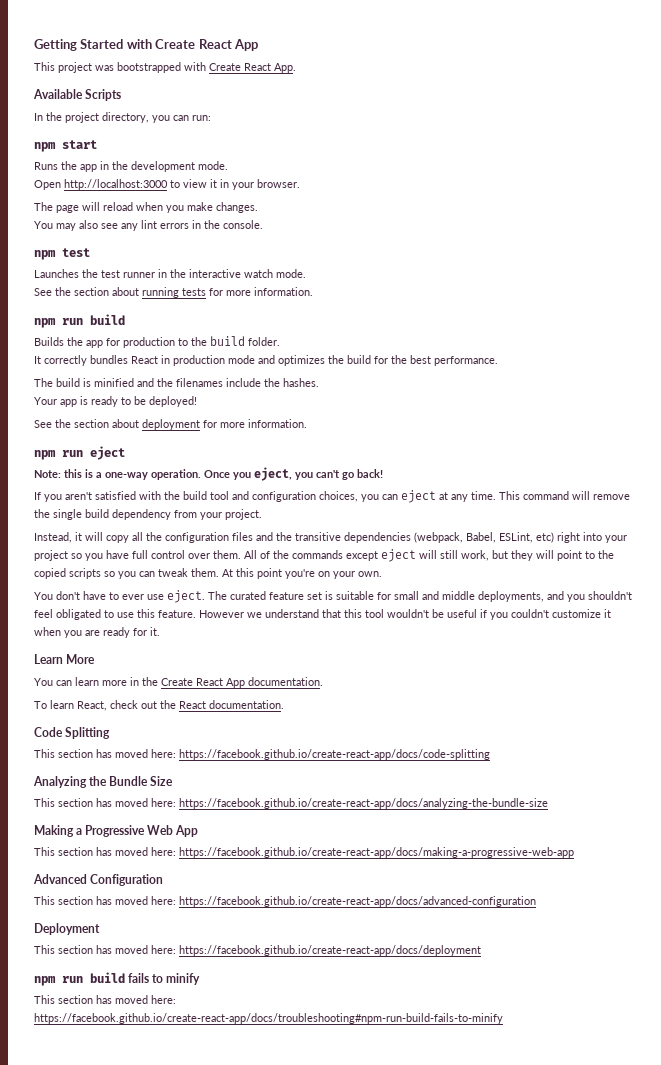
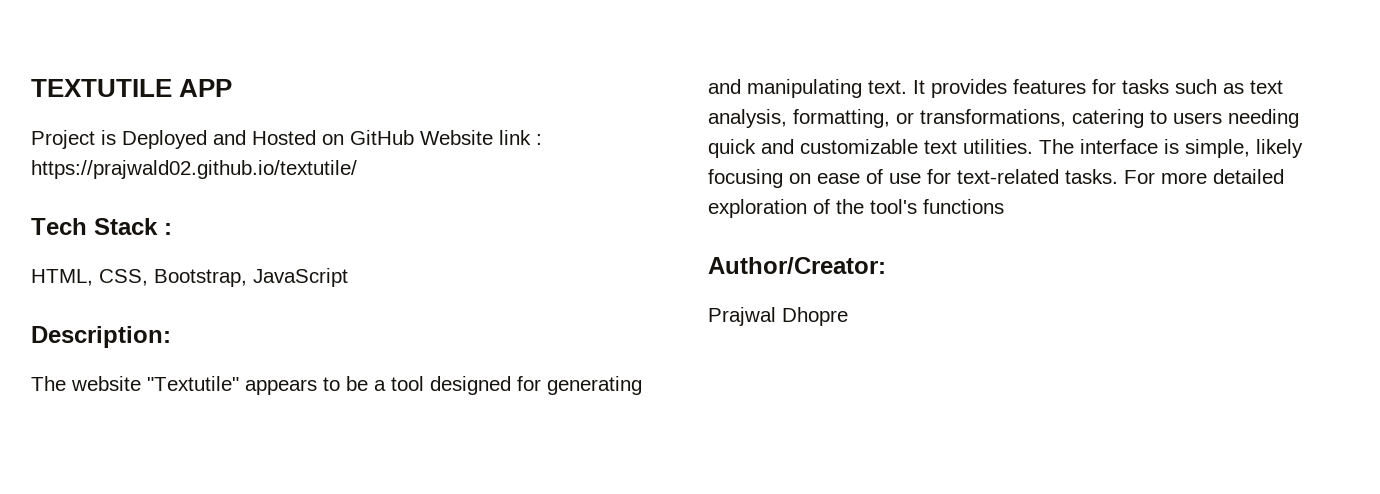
- Getting Started with Create React App
- This project was bootstrapped with Create React App.
- Available Scripts
- In the project directory, you can run:
- npm start
- Runs the app in the development mode.
- Open http://localhost:3000 to view it in your browser.
- The page will reload when you make changes.
- You may also see any lint errors in the console.
- npm test
- Launches the test runner in the interactive watch mode.
- See the section about running tests for more information.
- npm run build
- Builds the app for production to the build folder.
- It correctly bundles React in production mode and optimizes the build for the best performance.
- The build is minified and the filenames include the hashes.
- Your app is ready to be deployed!
- See the section about deployment for more information.
- npm run eject
- Note: this is a one-way operation. Once you eject, you can't go back!
- If you aren't satisfied with the build tool and configuration choices, you can eject at any time. This command will remove the single build dependency from your project.
- Instead, it will copy all the configuration files and the transitive dependencies (webpack, Babel, ESLint, etc) right into your project so you have full control over them. All of the commands except eject will still work, but they will point to the copied scripts so you can tweak them. At this point you're on your own.
- You don't have to ever use eject. The curated feature set is suitable for small and middle deployments, and you shouldn't feel obligated to use this feature. However we understand that this tool wouldn't be useful if you couldn't customize it when you are ready for it.
- Learn More
- You can learn more in the Create React App documentation.
- To learn React, check out the React documentation.
- Code Splitting
- This section has moved here: https://facebook.github.io/create-react-app/docs/code-splitting
- Analyzing the Bundle Size
- This section has moved here: https://facebook.github.io/create-react-app/docs/analyzing-the-bundle-size
- Making a Progressive Web App
- This section has moved here: https://facebook.github.io/create-react-app/docs/making-a-progressive-web-app
- Advanced Configuration
- This section has moved here: https://facebook.github.io/create-react-app/docs/advanced-configuration
- Deployment
- This section has moved here: https://facebook.github.io/create-react-app/docs/deployment
- npm run build fails to minify
- This section has moved here: https://facebook.github.io/create-react-app/docs/troubleshooting#npm-run-build-fails-to-minify
+ TEXTUTILE APP
+ Project is Deployed and Hosted on GitHub Website link : https://prajwald02.github.io/textutile/
+ Tech Stack :
+ HTML, CSS, Bootstrap, JavaScript
+ Description:
+ The website "Textutile" appears to be a tool designed for generating and manipulating text. It provides features for tasks such as text analysis, formatting, or transformations, catering to users needing quick and customizable text utilities. The interface is simple, likely focusing on ease of use for text-related tasks. For more detailed exploration of the tool's functions
+ Author/Creator:
+ Prajwal Dhopre

